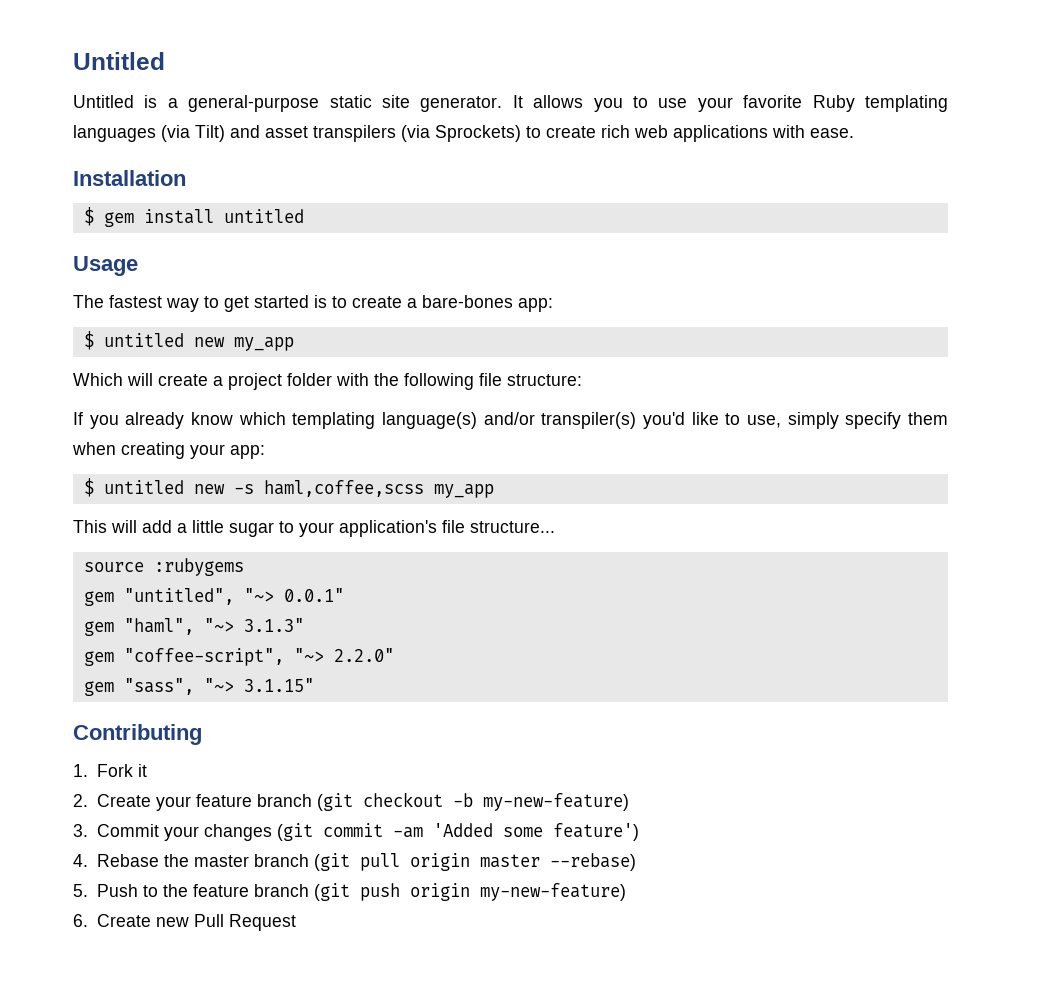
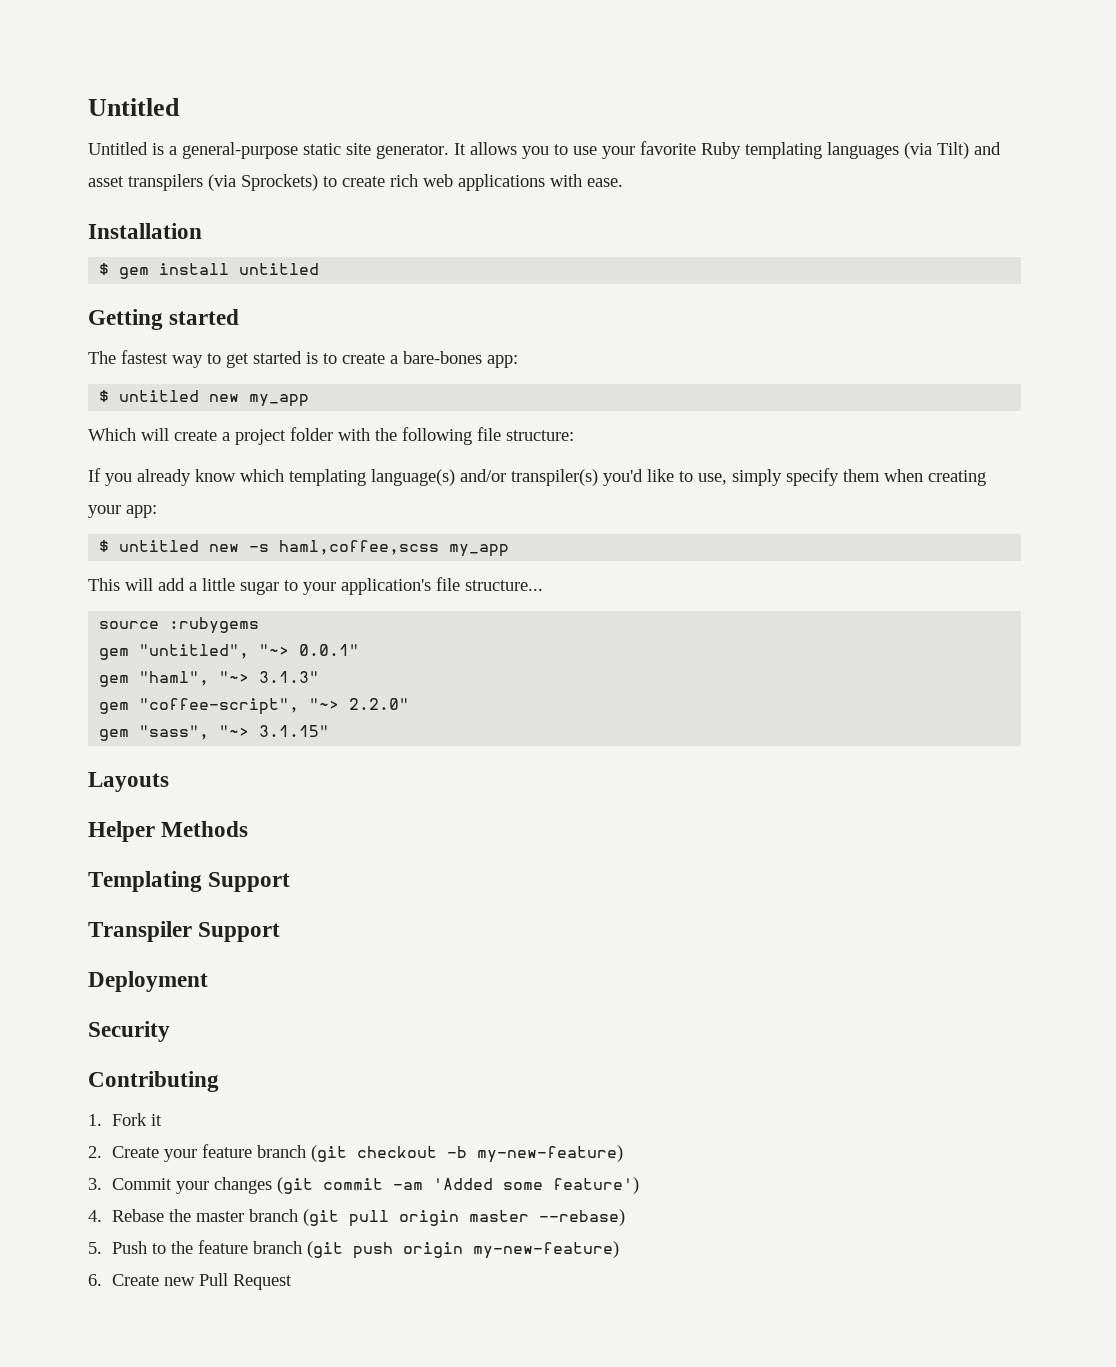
- Usage
+ Getting started
+ Layouts
+ Helper Methods
+ Templating Support
+ Transpiler Support
+ Deployment
+ Security

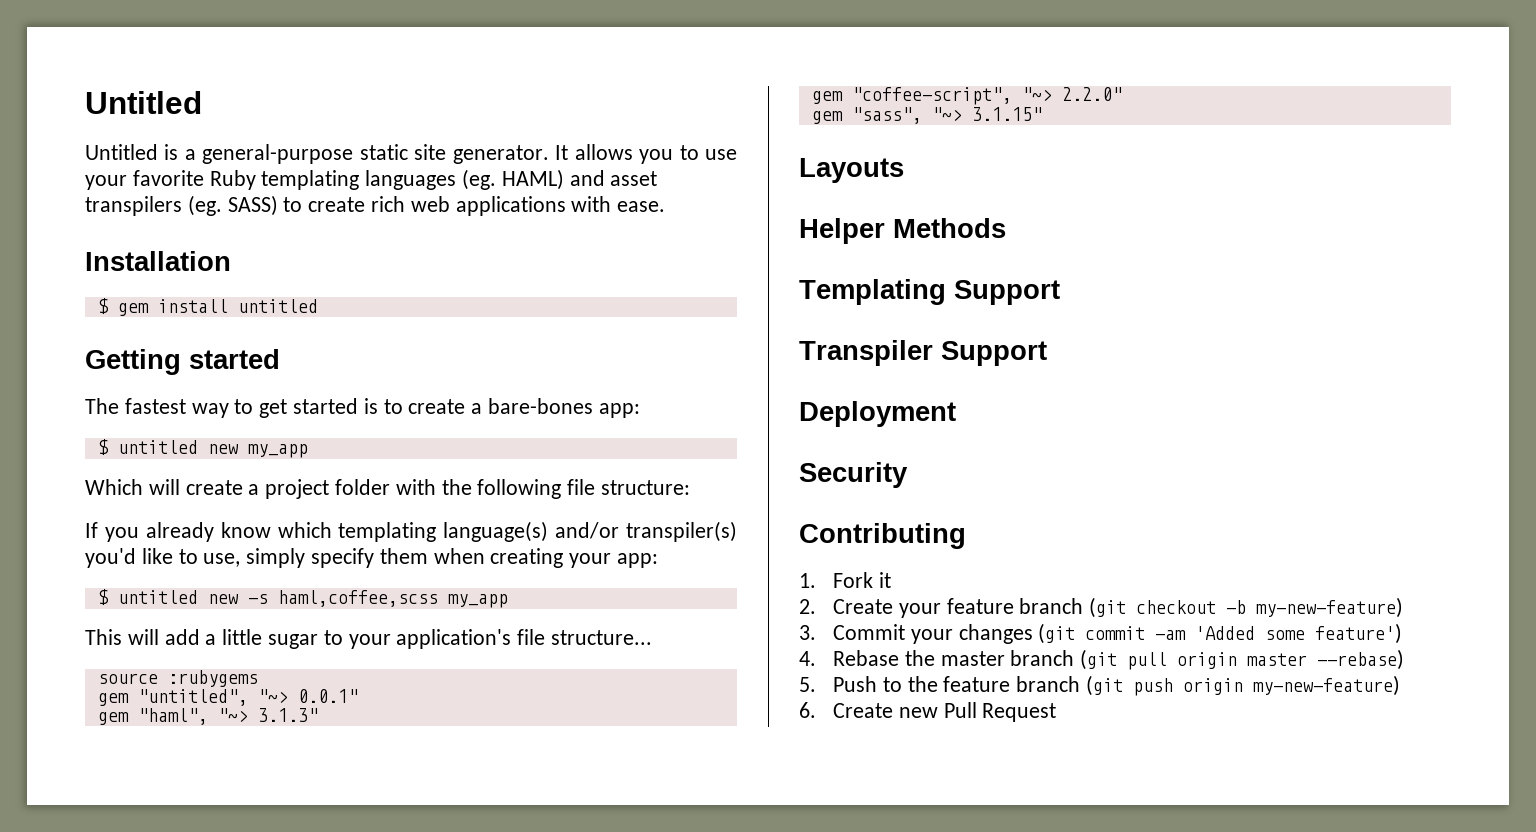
- It allows you to use your favorite Ruby templating languages (via Tilt) and asset transpilers (via Sprockets) to create rich web applications with ease.
+ It allows you to use your favorite Ruby templating languages (eg. HAML) and asset transpilers (eg. SASS) to create rich web applications with ease.

